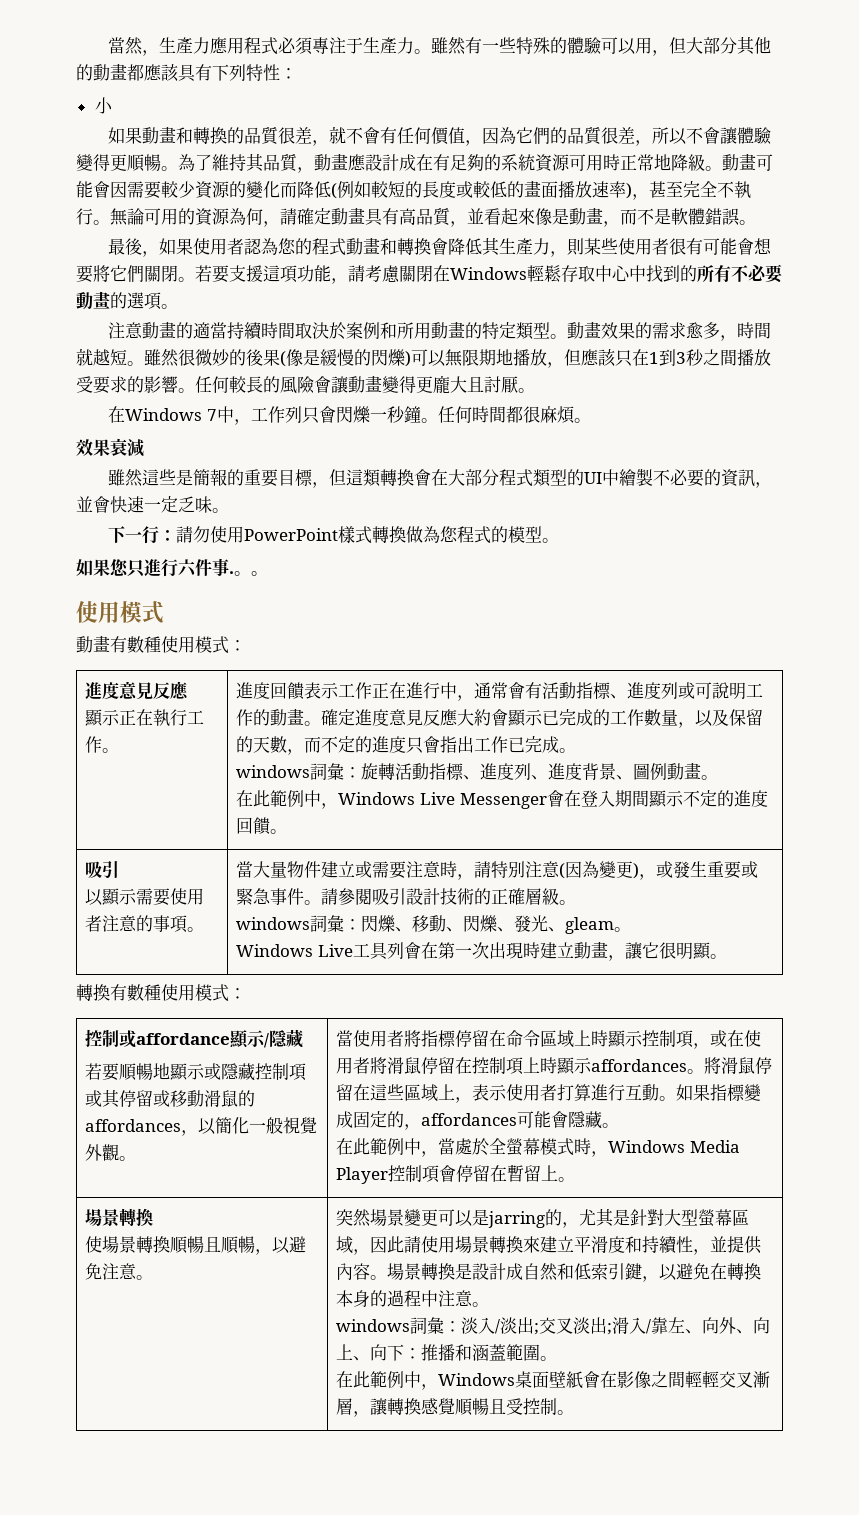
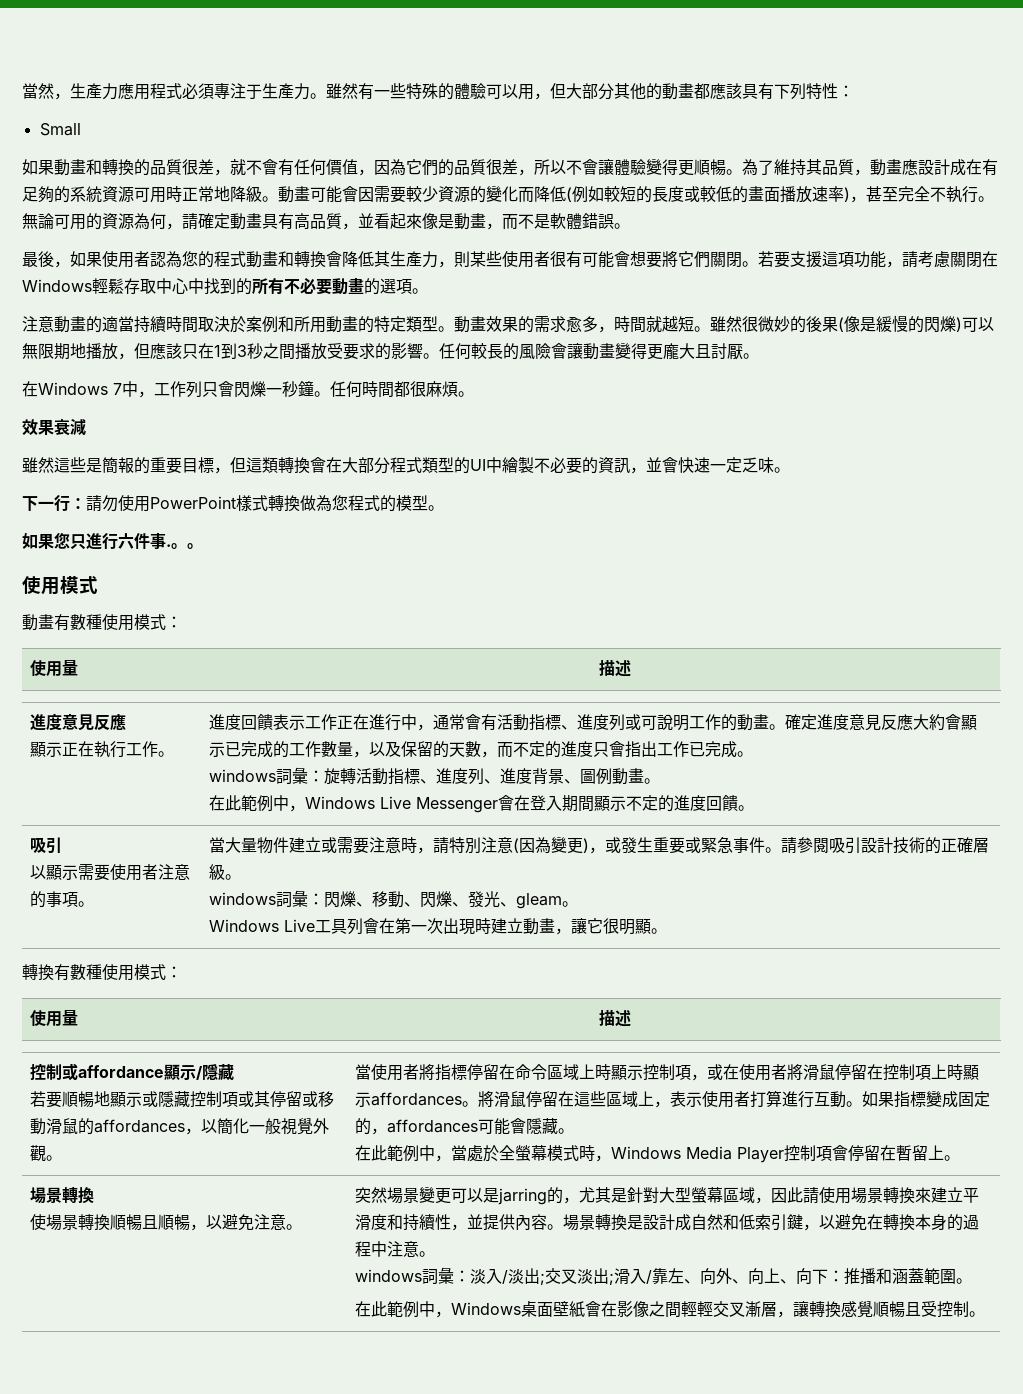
- 小
+ Small
  動畫有數種使用模式：
+ 使用量 | 描述
  轉換有數種使用模式：
+ 使用量 | 描述

